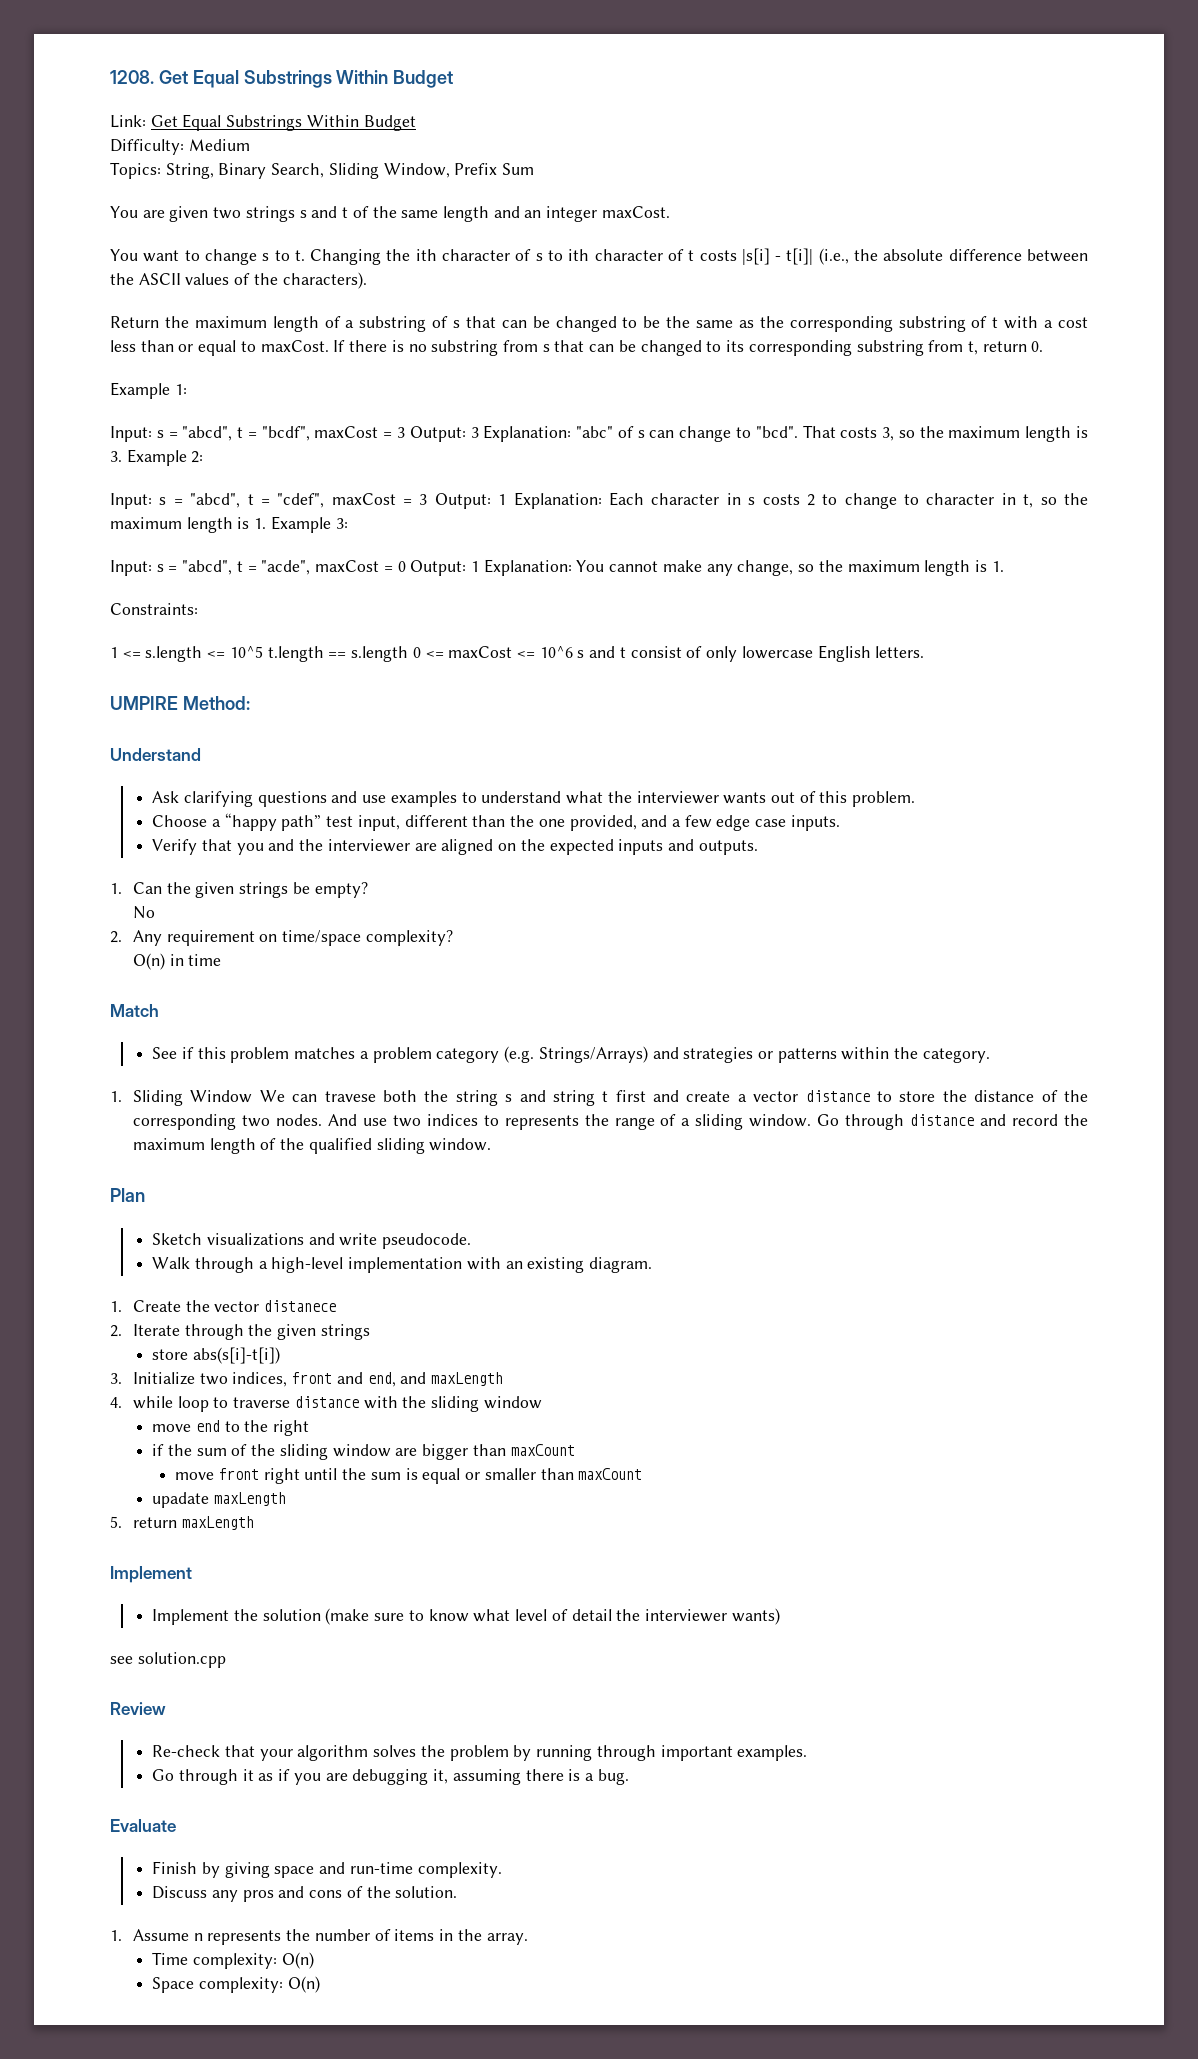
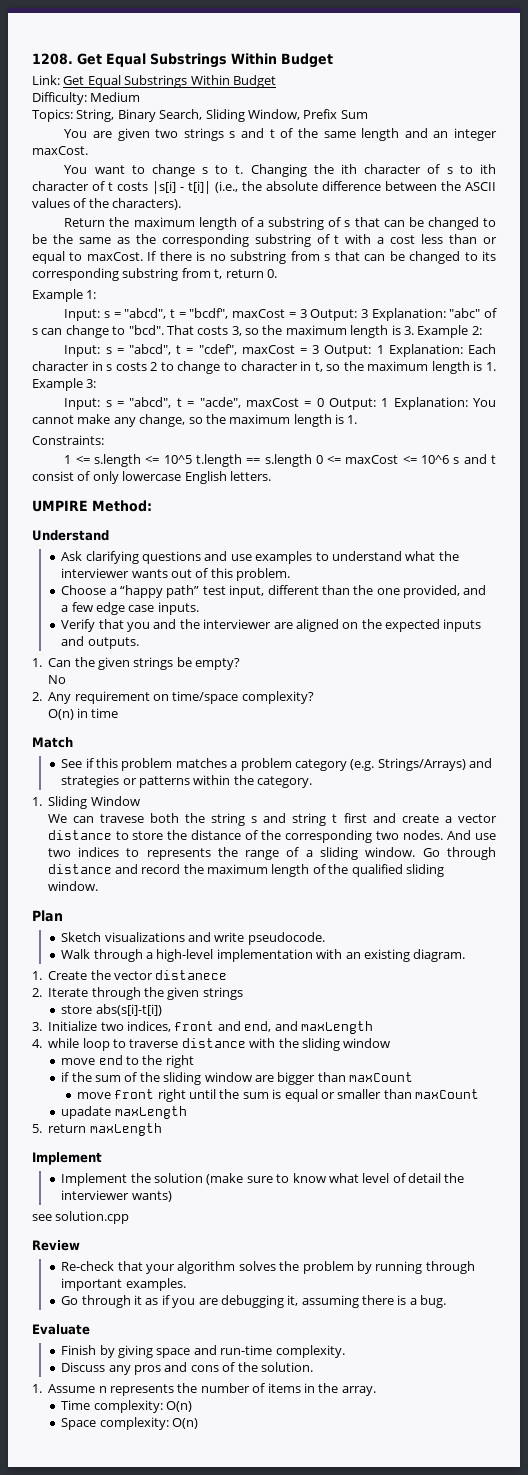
- 1. Sliding Window We can travese both the string s and string t first and create a vector distance to store the distance of the corresponding two nodes.
+ 1. Sliding Window
+ We can travese both the string s and string t first and create a vector distance to store the distance of the corresponding two nodes.

